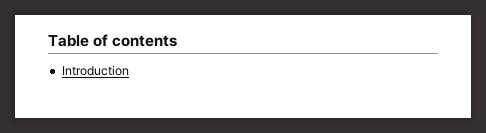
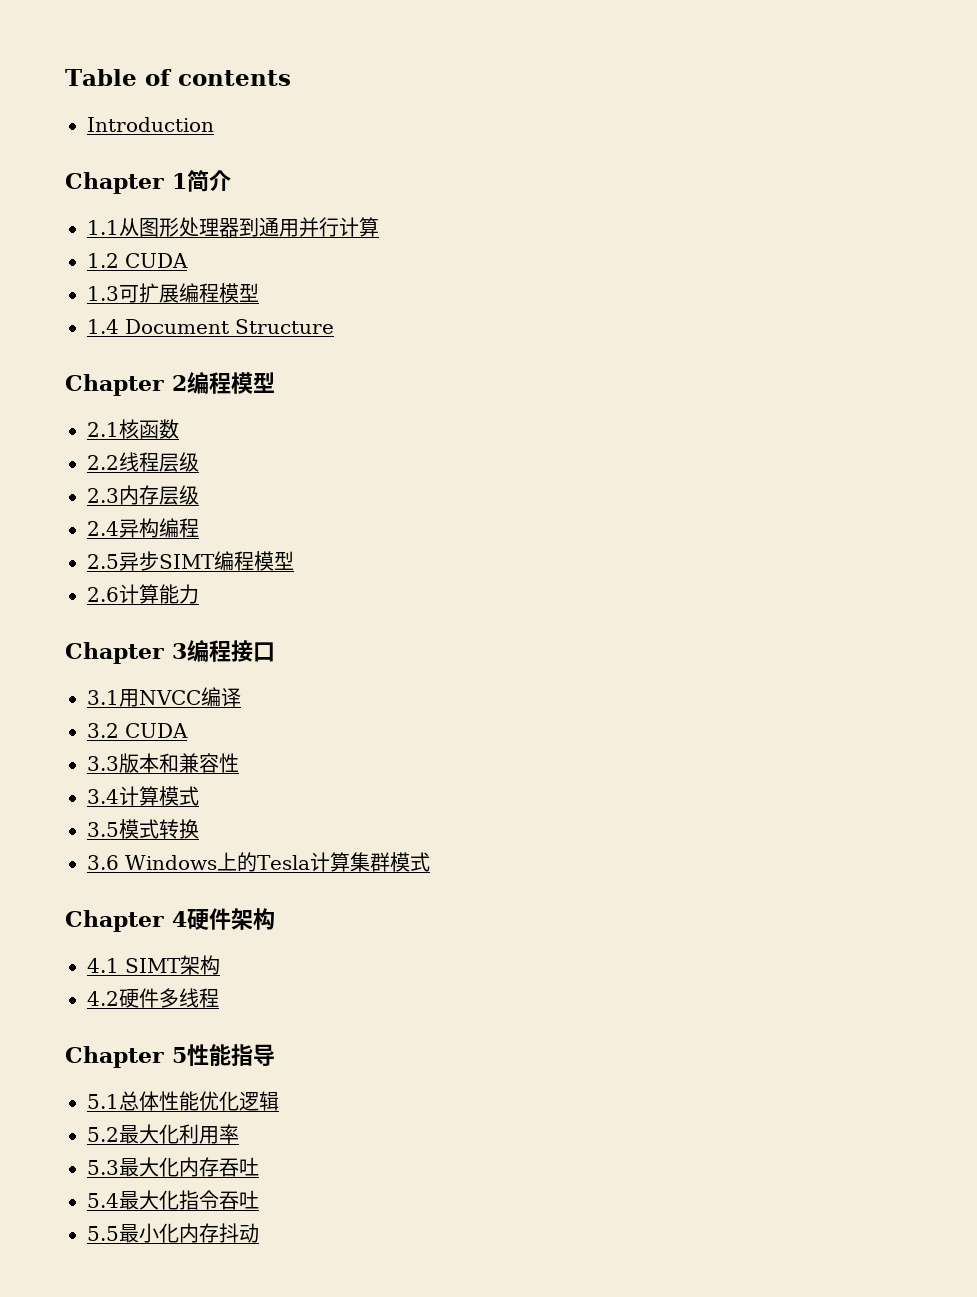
+ Chapter 1简介
+ 1.1从图形处理器到通用并行计算
+ 1.2 CUDA
+ 1.3可扩展编程模型
+ 1.4 Document Structure
+ Chapter 2编程模型
+ 2.1核函数
+ 2.2线程层级
+ 2.3内存层级
+ 2.4异构编程
+ 2.5异步SIMT编程模型
+ 2.6计算能力
+ Chapter 3编程接口
+ 3.1用NVCC编译
+ 3.2 CUDA
+ 3.3版本和兼容性
+ 3.4计算模式
+ 3.5模式转换
+ 3.6 Windows上的Tesla计算集群模式
+ Chapter 4硬件架构
+ 4.1 SIMT架构
+ 4.2硬件多线程
+ Chapter 5性能指导
+ 5.1总体性能优化逻辑
+ 5.2最大化利用率
+ 5.3最大化内存吞吐
+ 5.4最大化指令吞吐
+ 5.5最小化内存抖动

